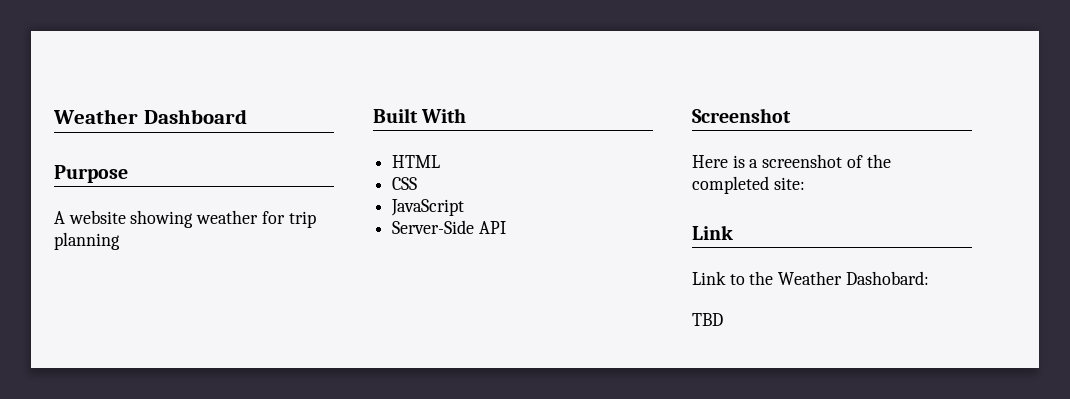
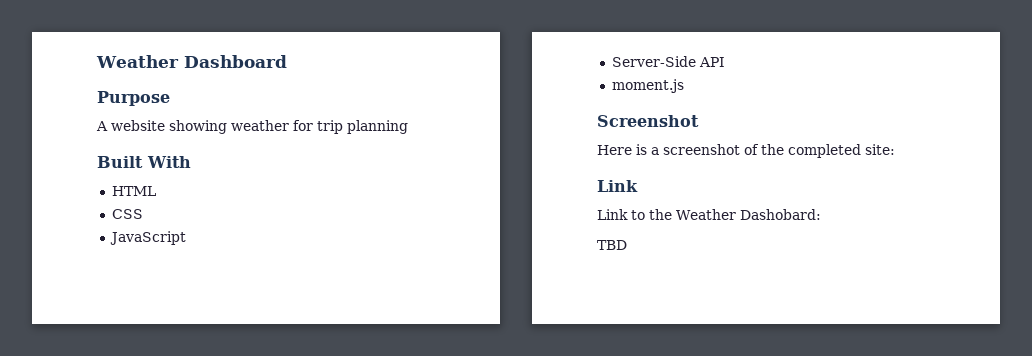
+ moment.js

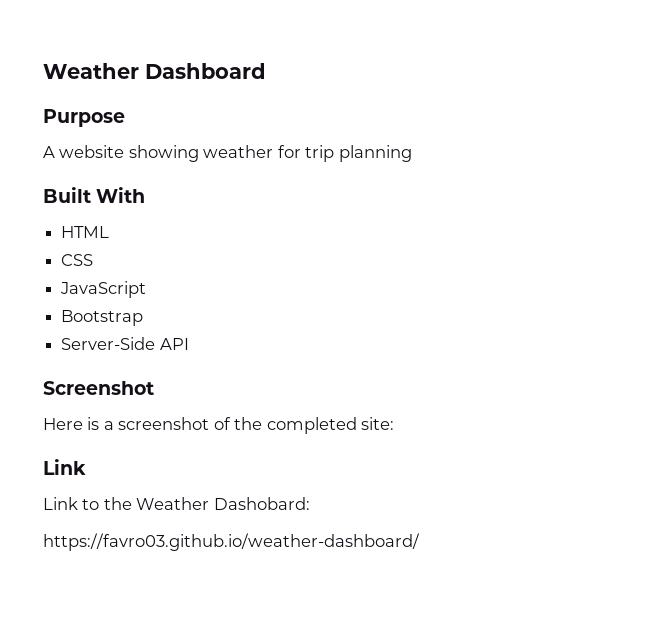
+ Bootstrap
- moment.js
- TBD
+ https://favro03.github.io/weather-dashboard/

